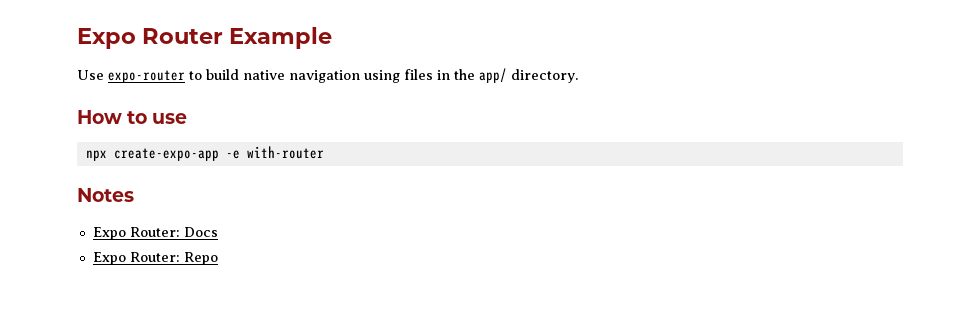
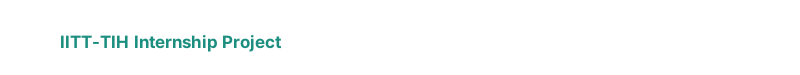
- Expo Router Example
- Use expo-router to build native navigation using files in the app/ directory.
- How to use
- npx create-expo-app -e with-router
- Notes
- Expo Router: Docs
- Expo Router: Repo
+ IITT-TIH Internship Project

